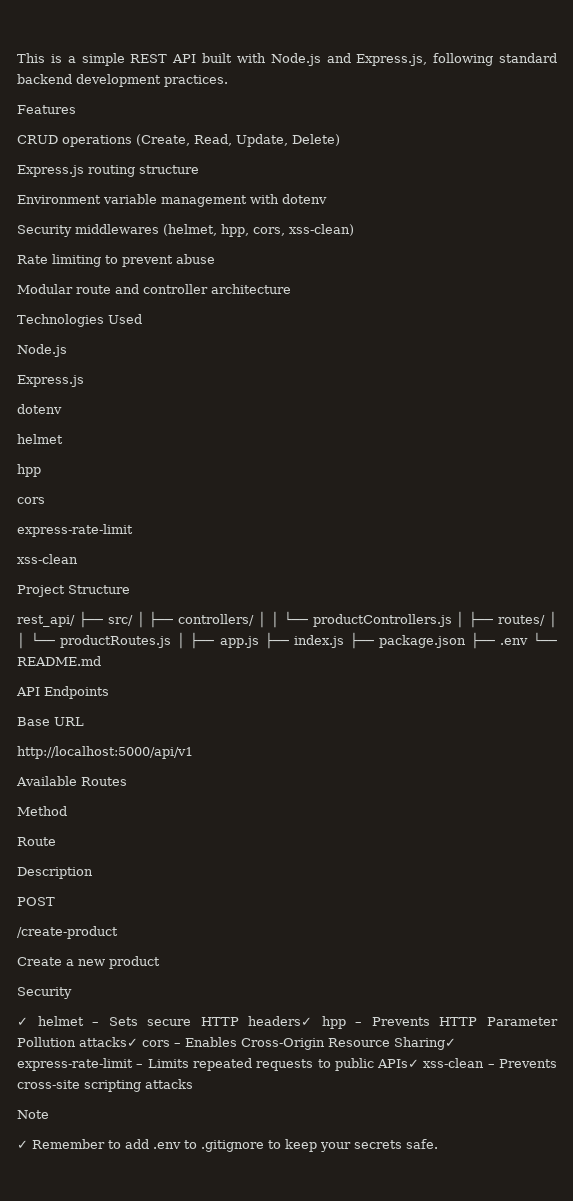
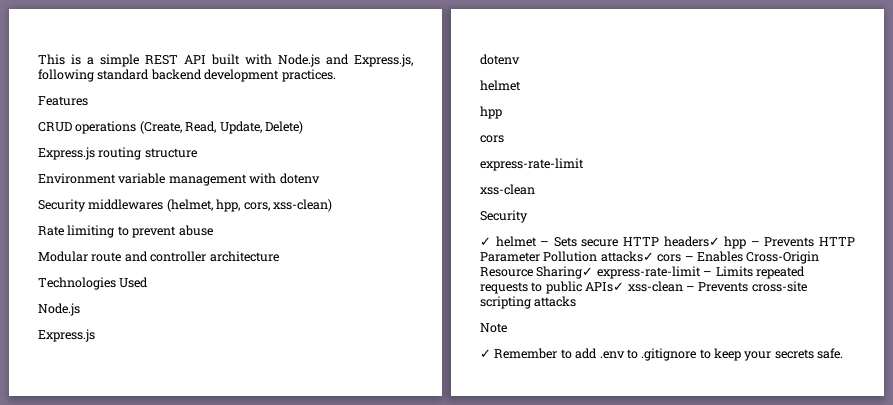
- Project Structure
- rest_api/ ├── src/ │ ├── controllers/ │ │ └── productControllers.js │ ├── routes/ │ │ └── productRoutes.js │ ├── app.js ├── index.js ├── package.json ├── .env └── README.md
- API Endpoints
- Base URL
- http://localhost:5000/api/v1
- Available Routes
- Method
- Route
- Description
- POST
- /create-product
- Create a new product

